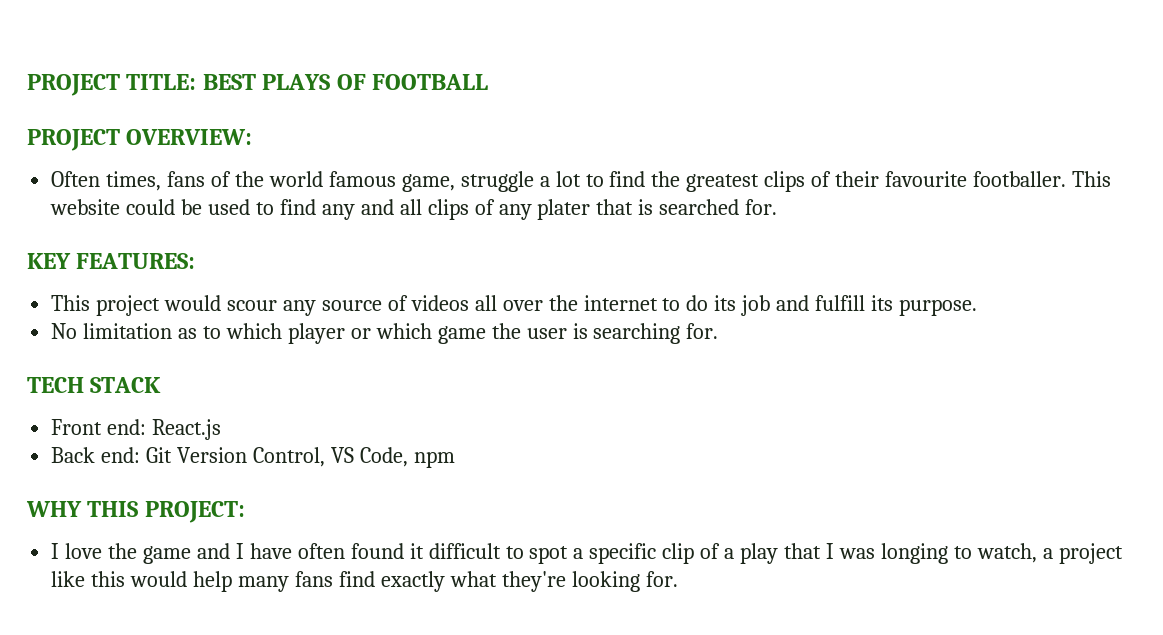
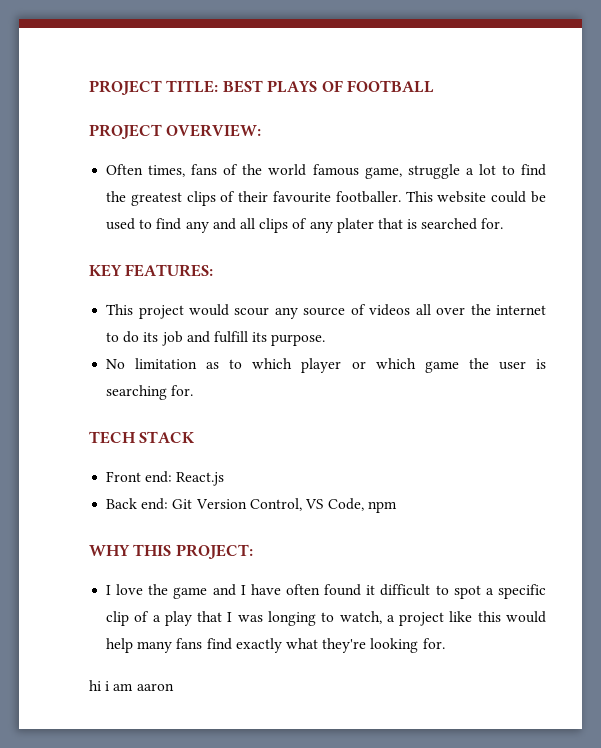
+ hi i am aaron

